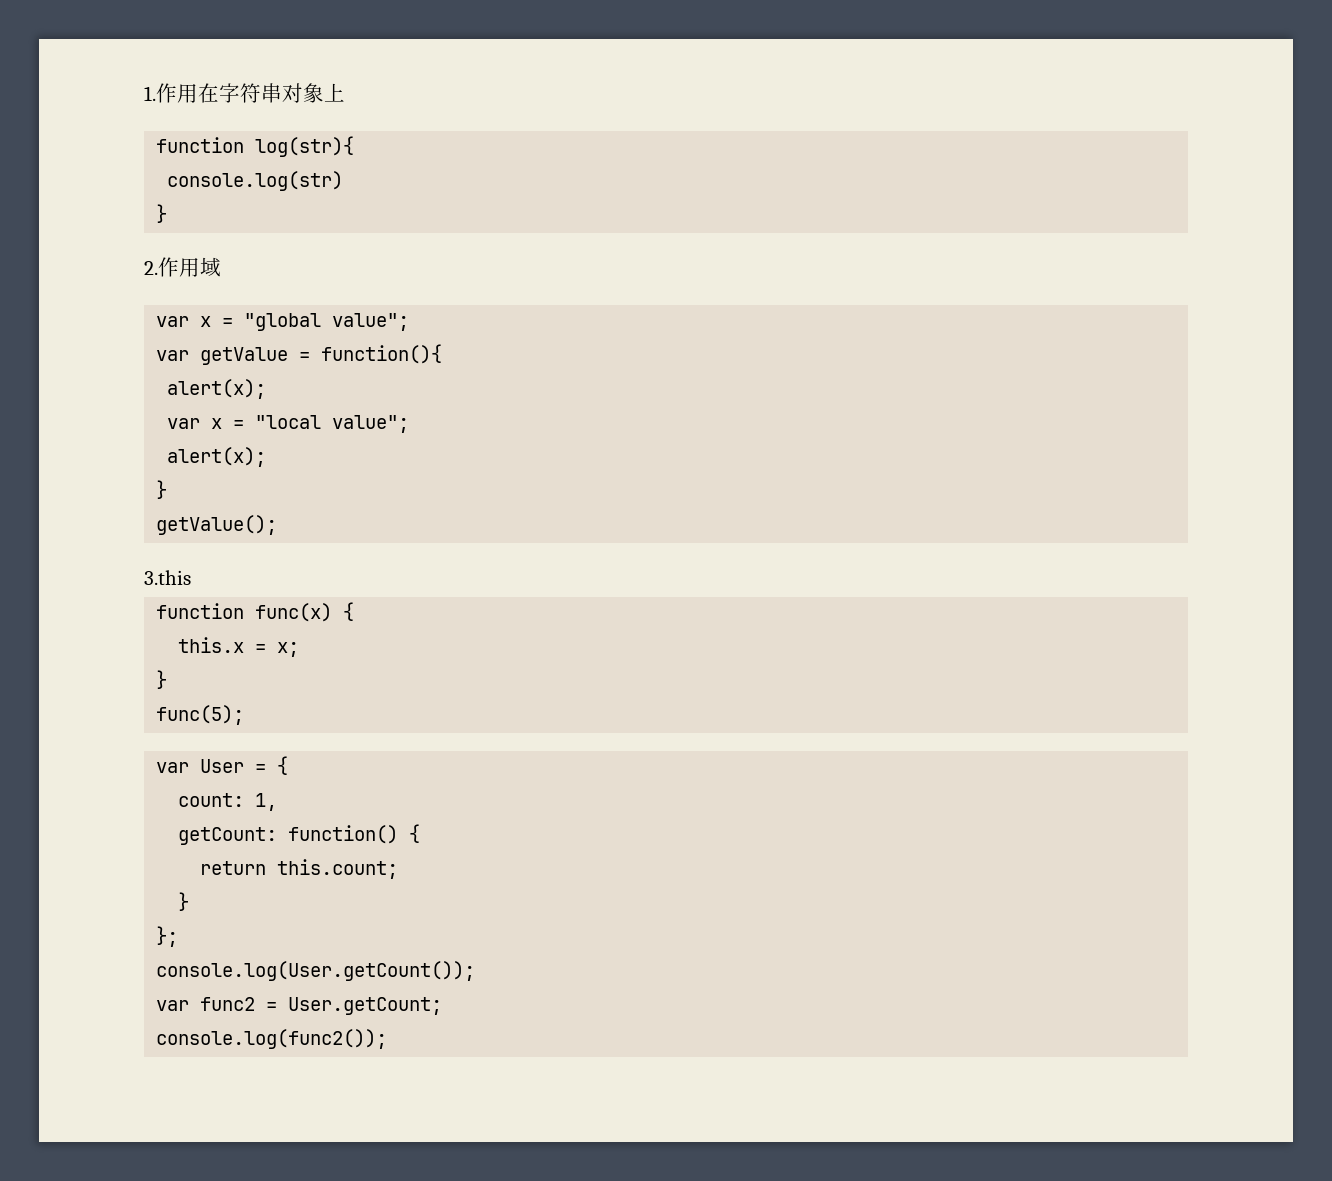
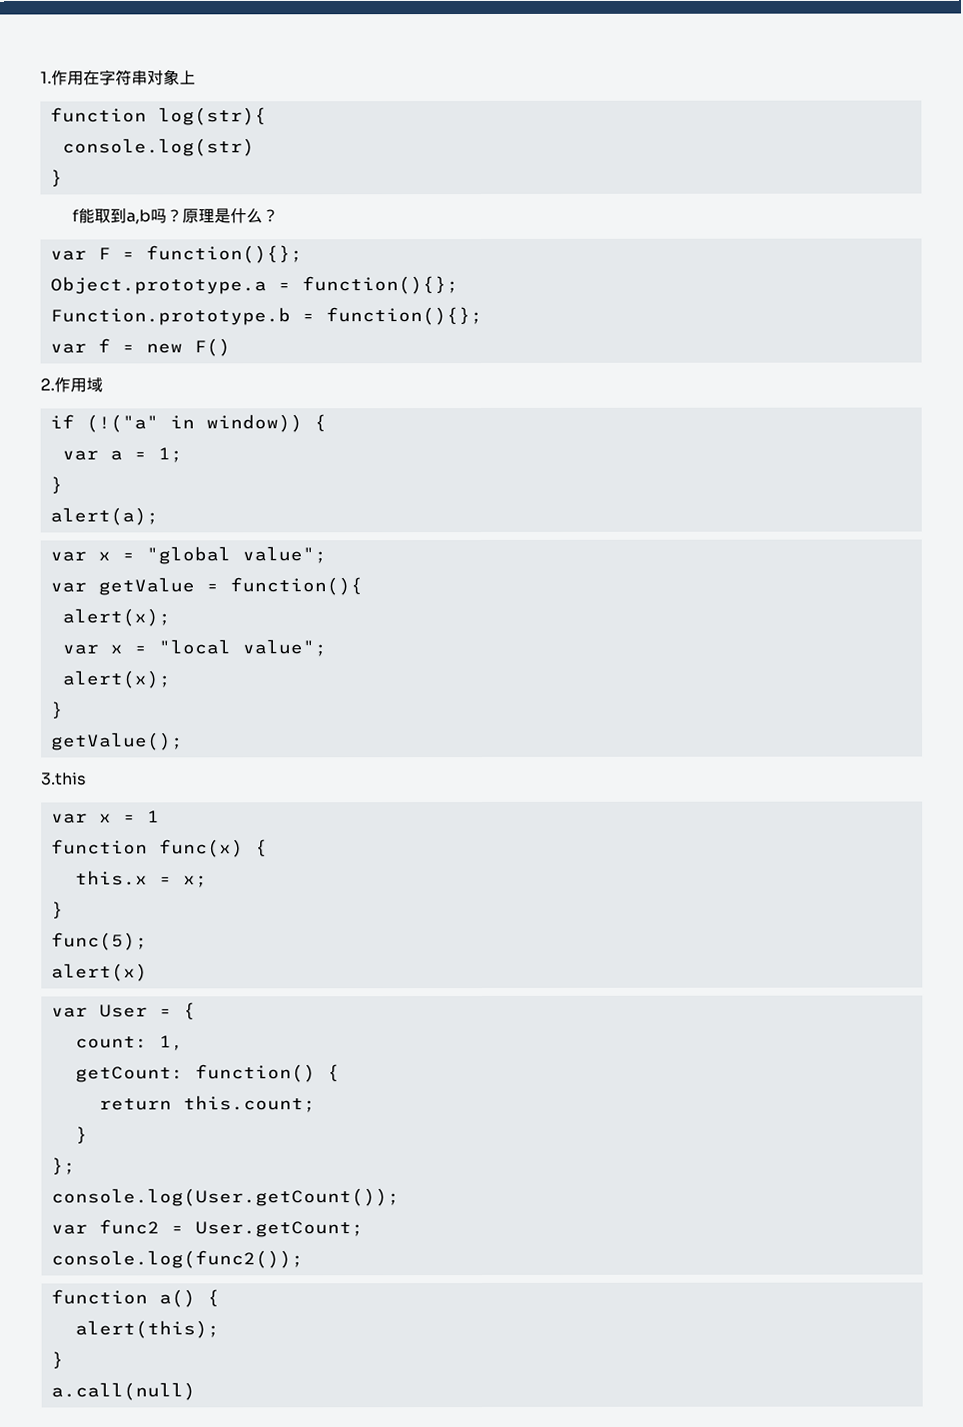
+ f能取到a,b吗？原理是什么？
+ var F = function(){};
+ Object.prototype.a = function(){};
+ Function.prototype.b = function(){};
+ var f = new F()
  2.作用域
+ if (!("a" in window)) {
+ var a = 1;
+ }
+ alert(a);
+ var x = 1
+ alert(x)
+ function a() {
+ alert(this);
+ }
+ a.call(null)

